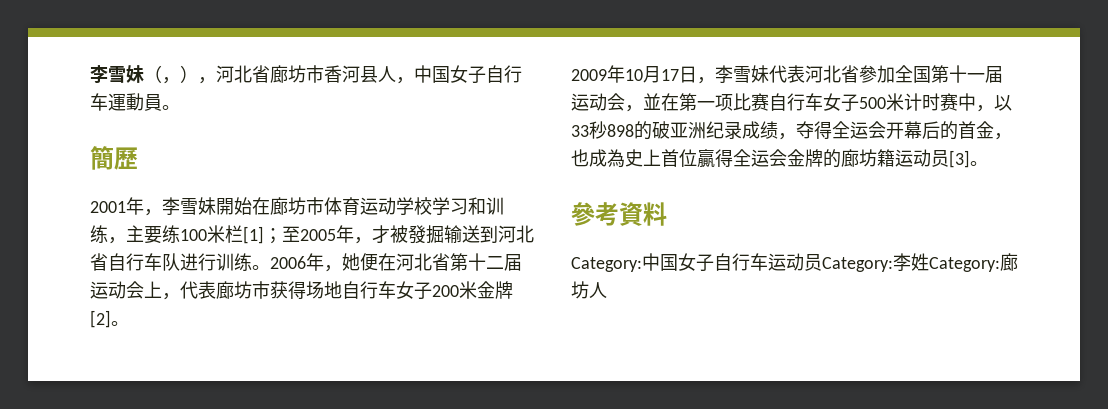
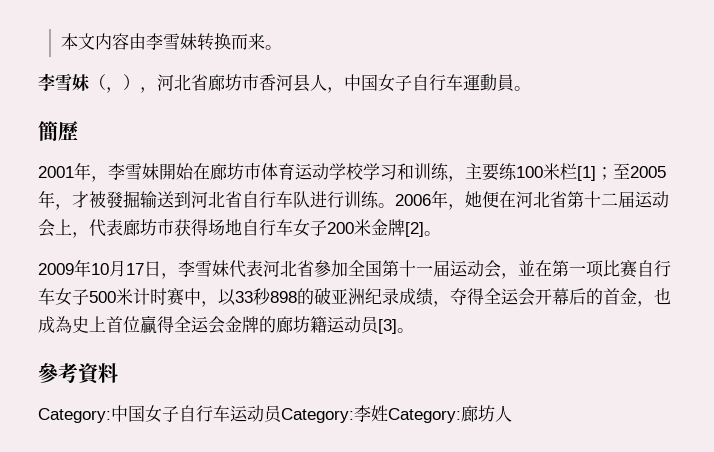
+ 本文内容由李雪妹转换而来。

